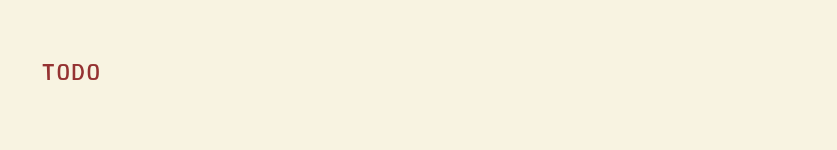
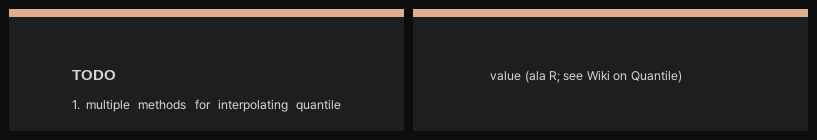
+ 1. multiple methods for interpolating quantile value (ala R; see Wiki on Quantile)

